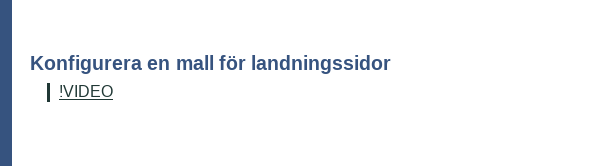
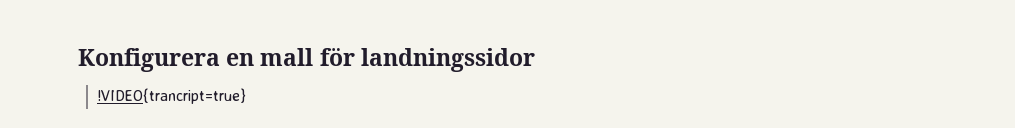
- !VIDEO
+ !VIDEO{trancript=true}

